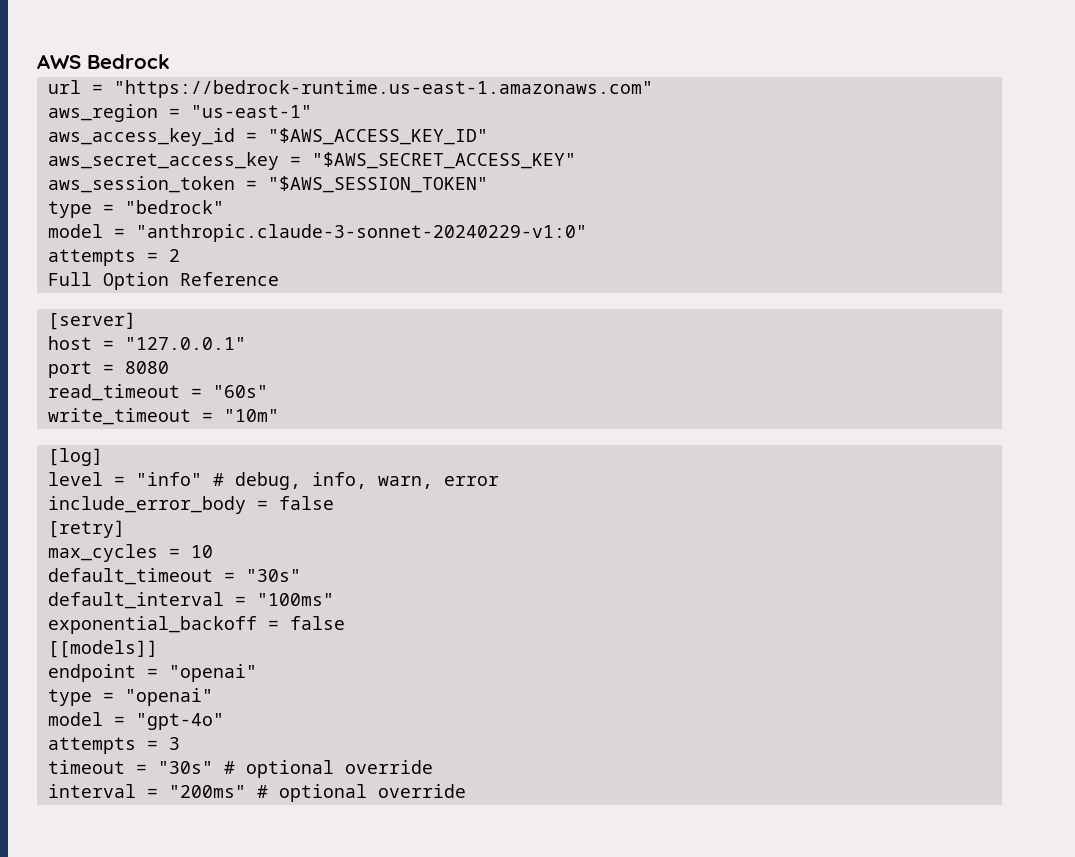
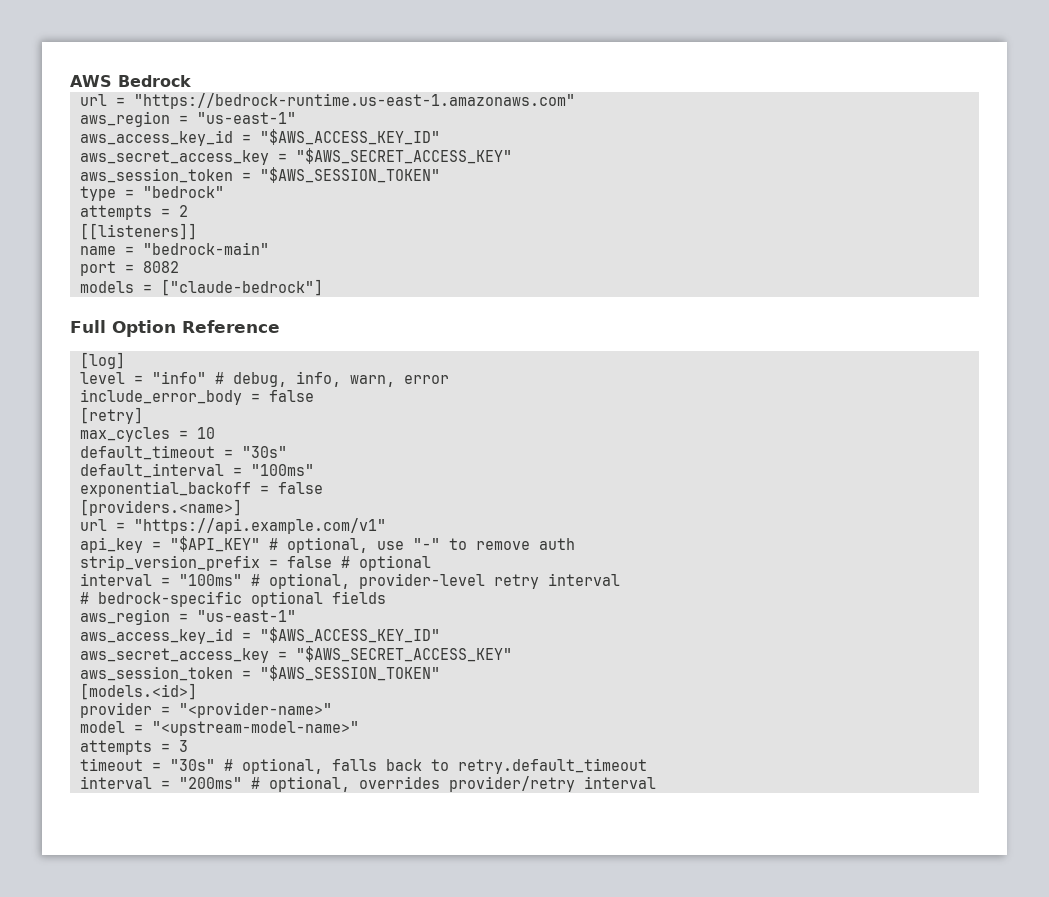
- model = "anthropic.claude-3-sonnet-20240229-v1:0"
+ [[listeners]]
+ name = "bedrock-main"
+ port = 8082
+ models = ["claude-bedrock"]
  Full Option Reference
- [server]
- host = "127.0.0.1"
- port = 8080
- read_timeout = "60s"
- write_timeout = "10m"
- [[models]]
- endpoint = "openai"
- type = "openai"
- model = "gpt-4o"
+ [providers.<name>]
+ url = "https://api.example.com/v1"
+ api_key = "$API_KEY" # optional, use "-" to remove auth
+ strip_version_prefix = false # optional
+ interval = "100ms" # optional, provider-level retry interval
+ # bedrock-specific optional fields
+ aws_region = "us-east-1"
+ aws_access_key_id = "$AWS_ACCESS_KEY_ID"
+ aws_secret_access_key = "$AWS_SECRET_ACCESS_KEY"
+ aws_session_token = "$AWS_SESSION_TOKEN"
+ [models.<id>]
+ provider = "<provider-name>"
+ model = "<upstream-model-name>"
- timeout = "30s" # optional override
+ timeout = "30s" # optional, falls back to retry.default_timeout
- interval = "200ms" # optional override
+ interval = "200ms" # optional, overrides provider/retry interval

